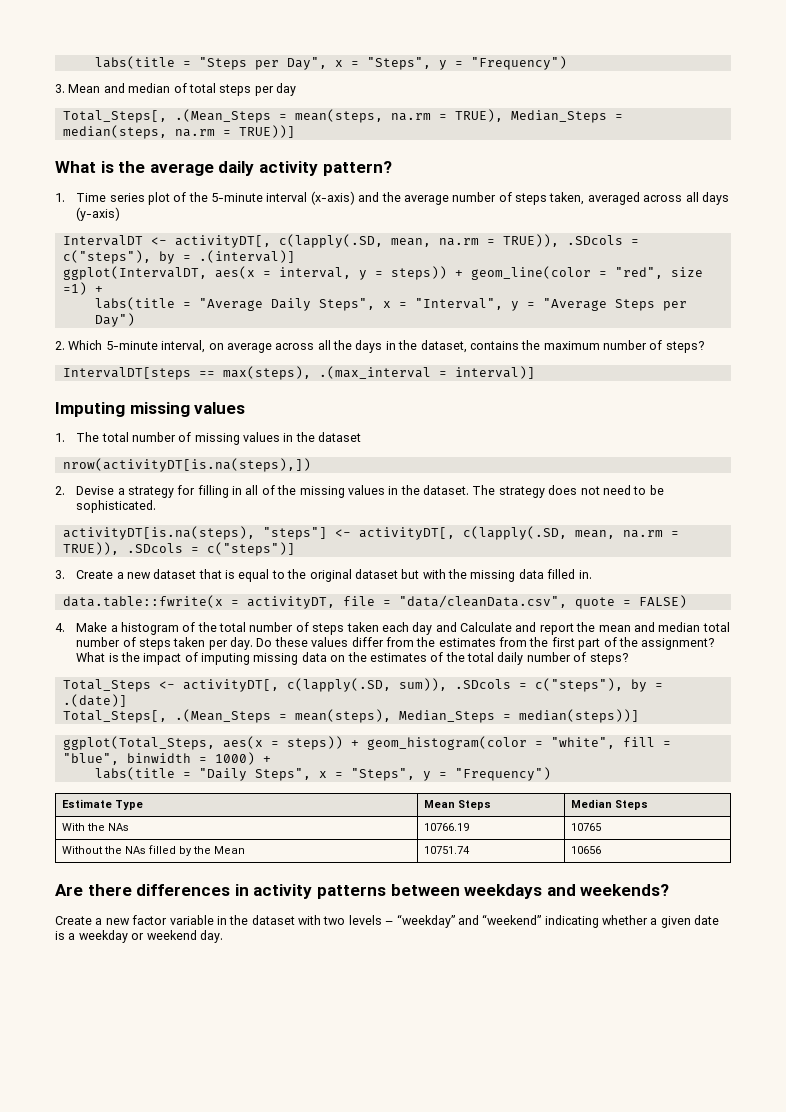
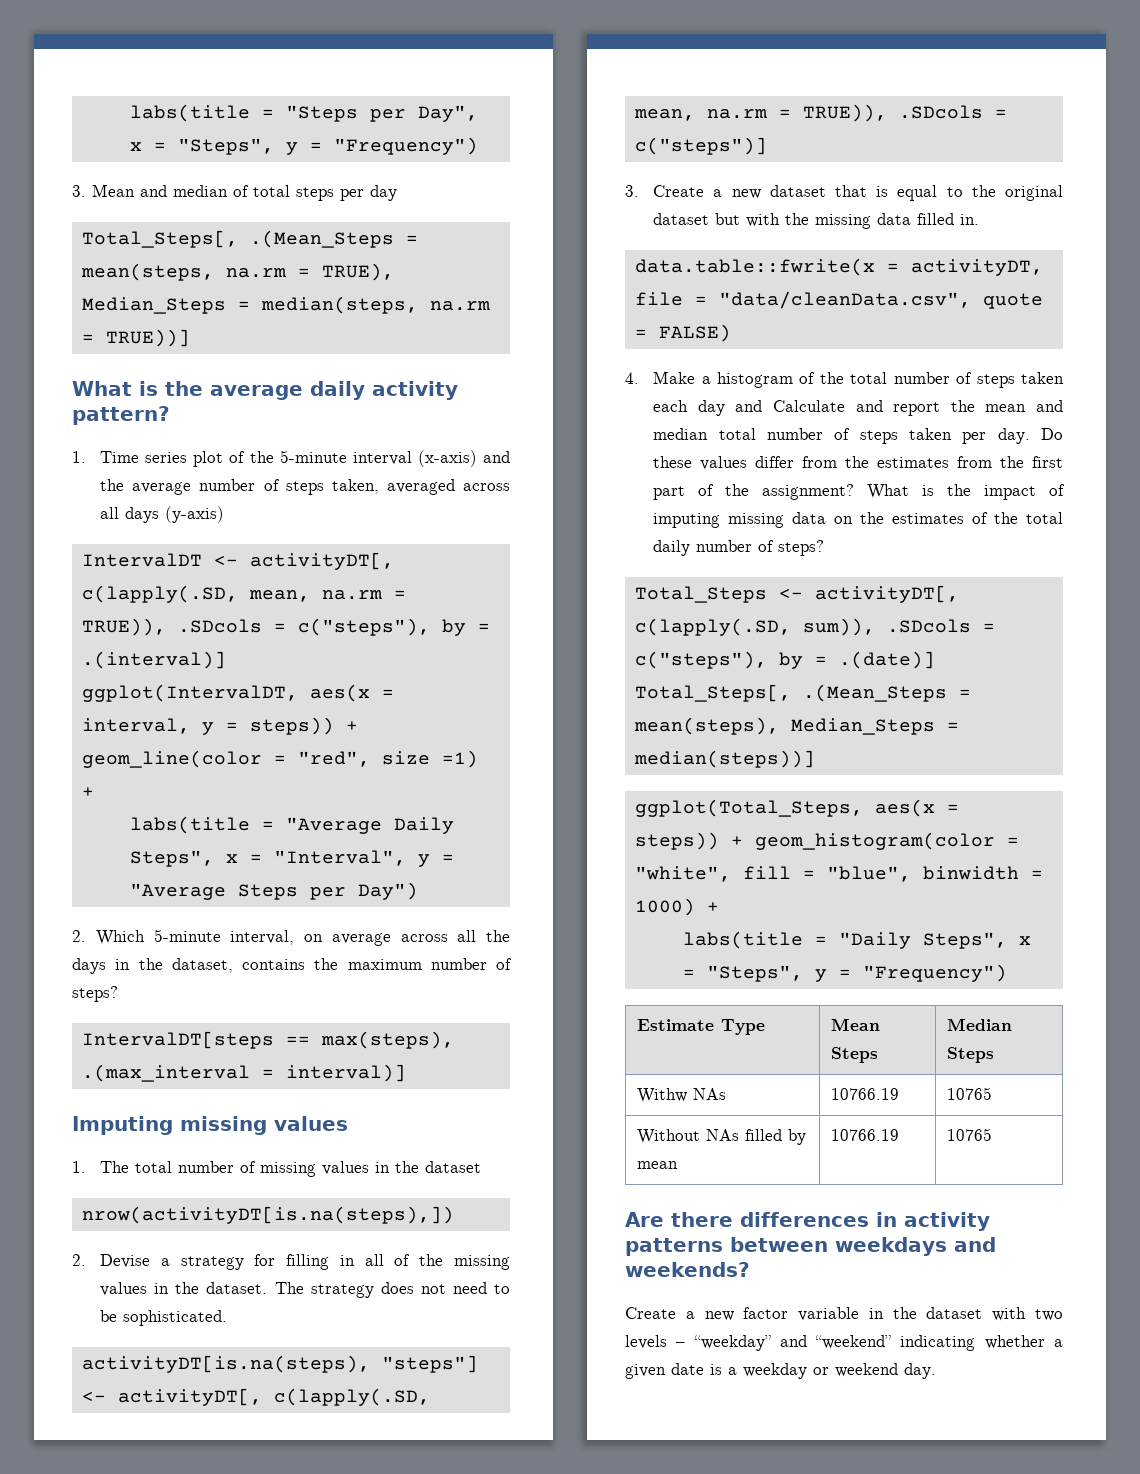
- With the NAs | 10766.19 | 10765
+ Withw NAs | 10766.19 | 10765
- Without the NAs filled by the Mean | 10751.74 | 10656
+ Without NAs filled by mean | 10766.19 | 10765

